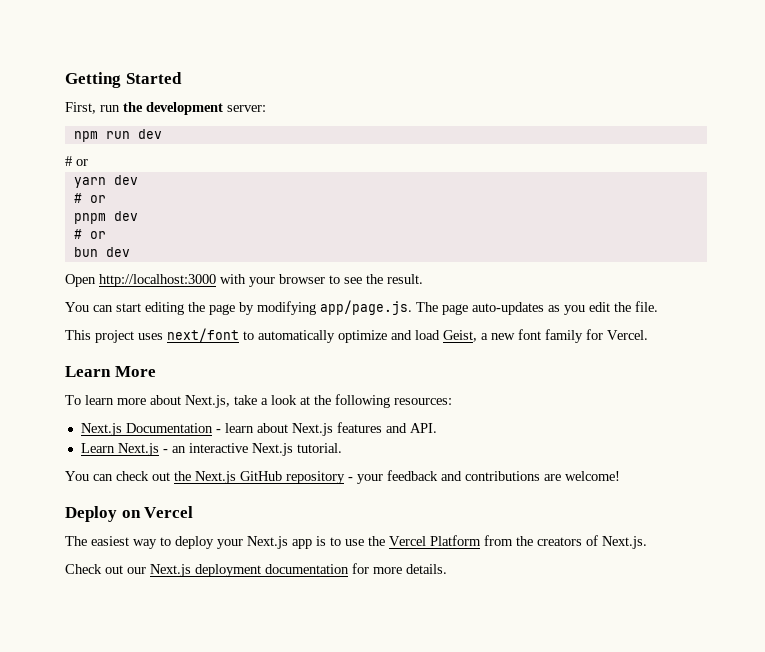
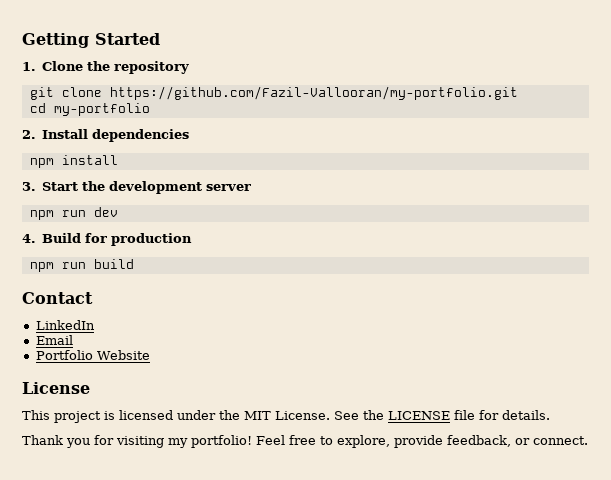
- First, run the development server:
+ 1. Clone the repository
+ git clone https://github.com/Fazil-Vallooran/my-portfolio.git
+ cd my-portfolio
+ 2. Install dependencies
+ npm install
+ 3. Start the development server
  npm run dev
- # or
- yarn dev
- # or
- pnpm dev
- # or
- bun dev
- Open http://localhost:3000 with your browser to see the result.
- You can start editing the page by modifying app/page.js. The page auto-updates as you edit the file.
- This project uses next/font to automatically optimize and load Geist, a new font family for Vercel.
- Learn More
- To learn more about Next.js, take a look at the following resources:
- Next.js Documentation - learn about Next.js features and API.
- Learn Next.js - an interactive Next.js tutorial.
- You can check out the Next.js GitHub repository - your feedback and contributions are welcome!
- Deploy on Vercel
- The easiest way to deploy your Next.js app is to use the Vercel Platform from the creators of Next.js.
- Check out our Next.js deployment documentation for more details.
+ 4. Build for production
+ npm run build
+ Contact
+ LinkedIn
+ Email
+ Portfolio Website
+ License
+ This project is licensed under the MIT License. See the LICENSE file for details.
+ Thank you for visiting my portfolio! Feel free to explore, provide feedback, or connect.

